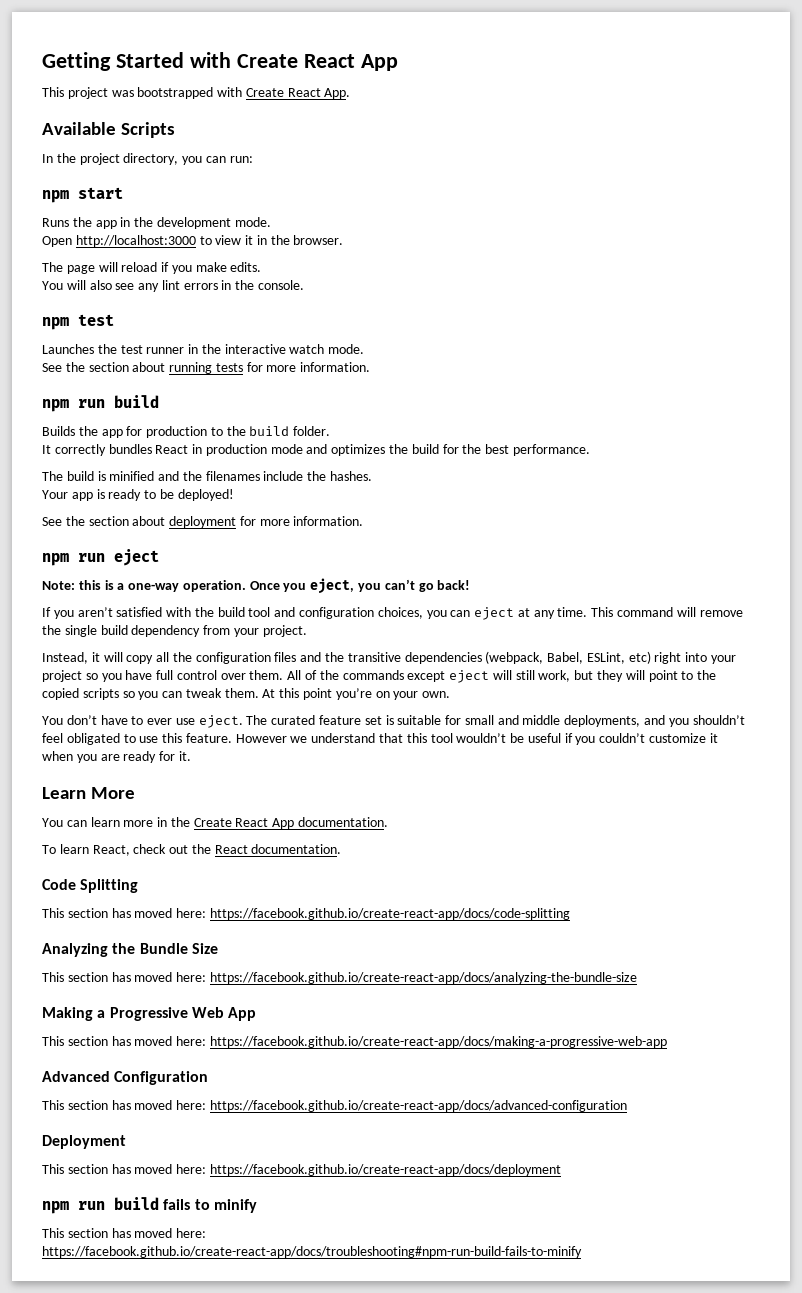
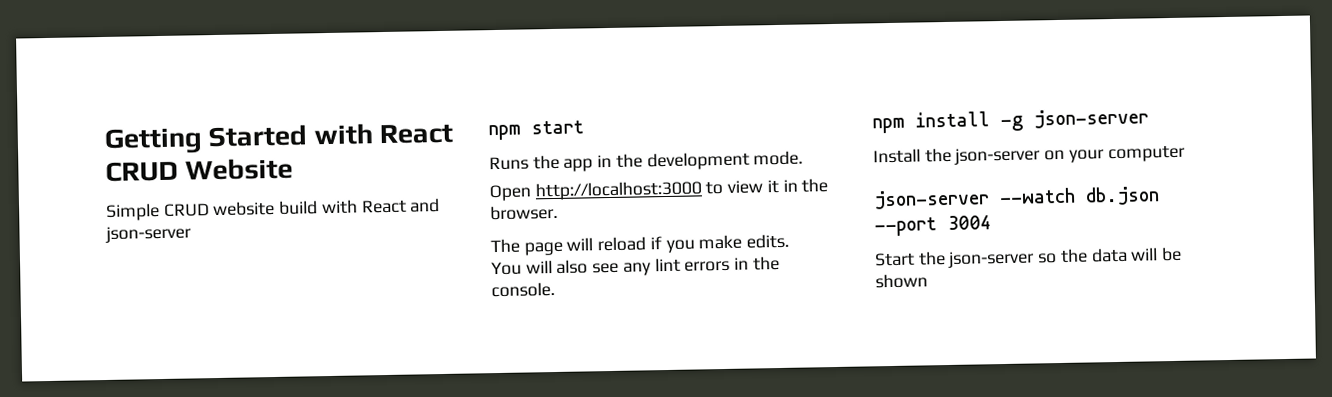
- Getting Started with Create React App
- This project was bootstrapped with Create React App.
- Available Scripts
- In the project directory, you can run:
+ Getting Started with React CRUD Website
+ Simple CRUD website build with React and json-server
- npm test
- Launches the test runner in the interactive watch mode.
- See the section about running tests for more information.
- npm run build
- Builds the app for production to the build folder.
- It correctly bundles React in production mode and optimizes the build for the best performance.
- The build is minified and the filenames include the hashes.
- Your app is ready to be deployed!
- See the section about deployment for more information.
- npm run eject
- Note: this is a one-way operation. Once you eject, you can’t go back!
- If you aren’t satisfied with the build tool and configuration choices, you can eject at any time. This command will remove the single build dependency from your project.
- Instead, it will copy all the configuration files and the transitive dependencies (webpack, Babel, ESLint, etc) right into your project so you have full control over them. All of the commands except eject will still work, but they will point to the copied scripts so you can tweak them. At this point you’re on your own.
- You don’t have to ever use eject. The curated feature set is suitable for small and middle deployments, and you shouldn’t feel obligated to use this feature. However we understand that this tool wouldn’t be useful if you couldn’t customize it when you are ready for it.
- Learn More
- You can learn more in the Create React App documentation.
- To learn React, check out the React documentation.
- Code Splitting
- This section has moved here: https://facebook.github.io/create-react-app/docs/code-splitting
- Analyzing the Bundle Size
- This section has moved here: https://facebook.github.io/create-react-app/docs/analyzing-the-bundle-size
- Making a Progressive Web App
- This section has moved here: https://facebook.github.io/create-react-app/docs/making-a-progressive-web-app
- Advanced Configuration
- This section has moved here: https://facebook.github.io/create-react-app/docs/advanced-configuration
- Deployment
- This section has moved here: https://facebook.github.io/create-react-app/docs/deployment
- npm run build fails to minify
- This section has moved here: https://facebook.github.io/create-react-app/docs/troubleshooting#npm-run-build-fails-to-minify
+ npm install -g json-server
+ Install the json-server on your computer
+ json-server --watch db.json --port 3004
+ Start the json-server so the data will be shown

